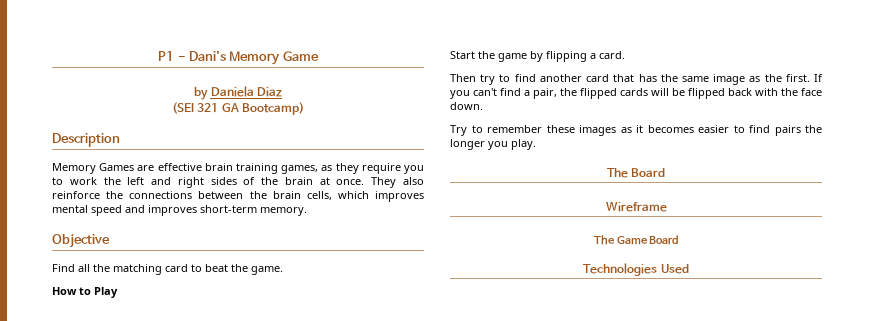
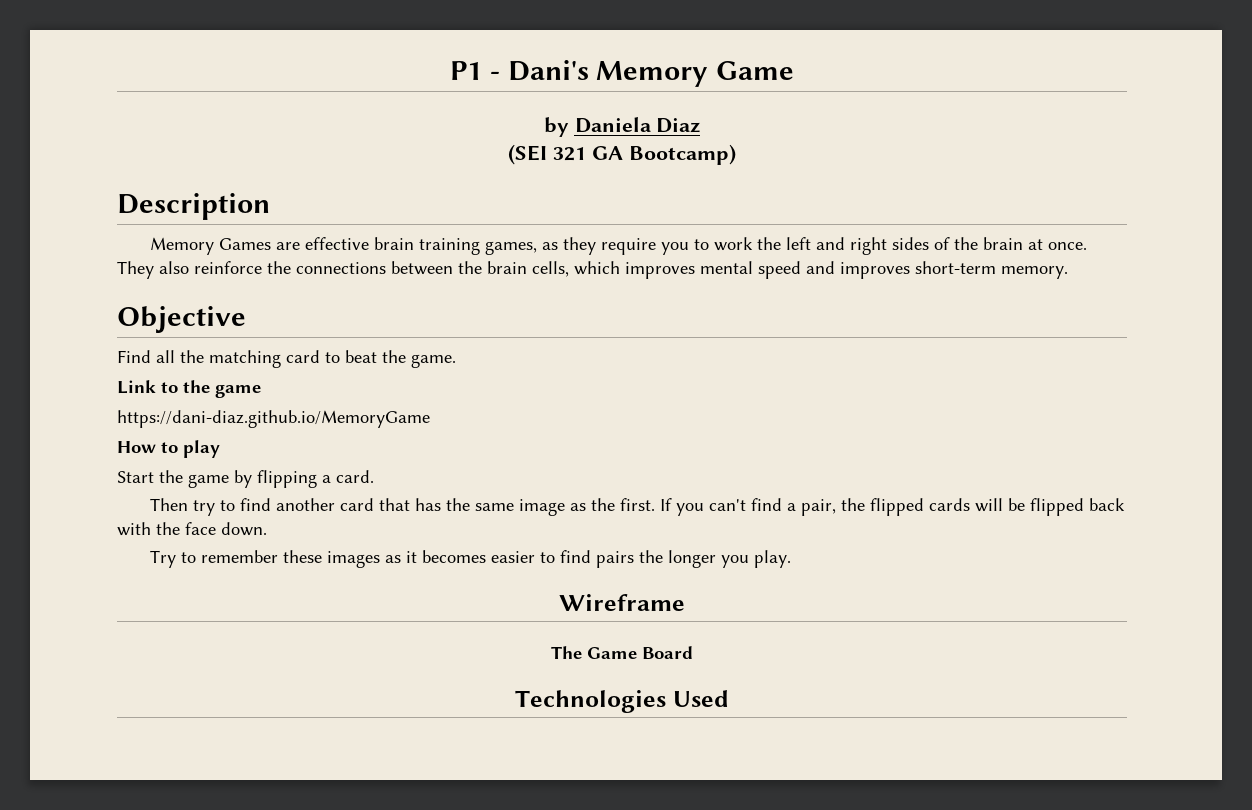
+ Link to the game
+ https://dani-diaz.github.io/MemoryGame
- How to Play
+ How to play
- The Board

